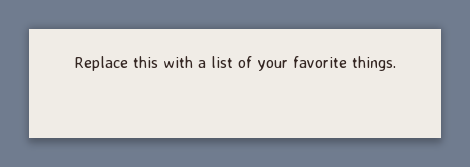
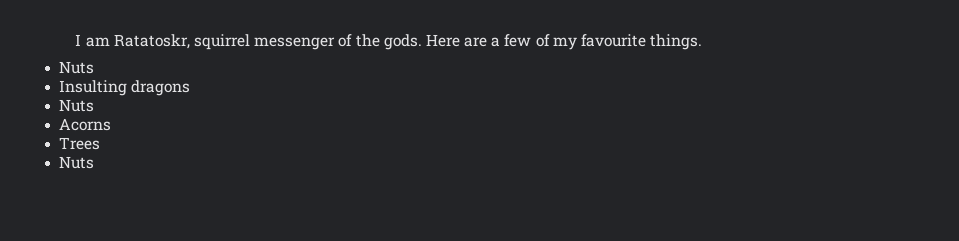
- Replace this with a list of your favorite things.
+ I am Ratatoskr, squirrel messenger of the gods. Here are a few of my favourite things.
+ Nuts
+ Insulting dragons
+ Nuts
+ Acorns
+ Trees
+ Nuts

